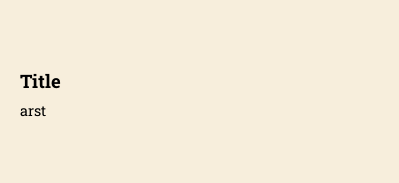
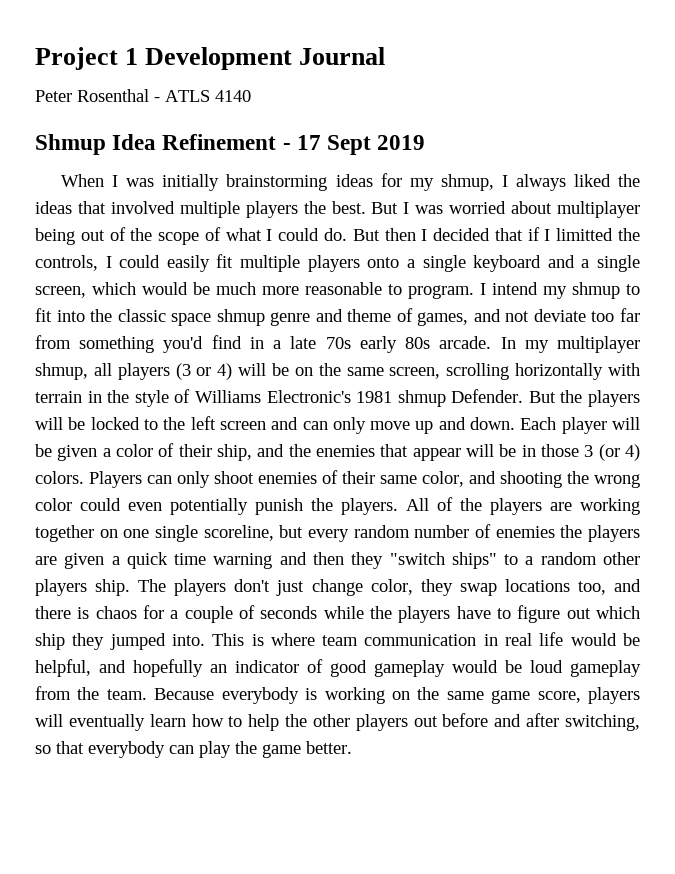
- Title
- arst
+ Project 1 Development Journal
+ Peter Rosenthal - ATLS 4140
+ Shmup Idea Refinement - 17 Sept 2019
+ When I was initially brainstorming ideas for my shmup, I always liked the ideas that involved multiple players the best. But I was worried about multiplayer being out of the scope of what I could do. But then I decided that if I limitted the controls, I could easily fit multiple players onto a single keyboard and a single screen, which would be much more reasonable to program. I intend my shmup to fit into the classic space shmup genre and theme of games, and not deviate too far from something you'd find in a late 70s early 80s arcade. In my multiplayer shmup, all players (3 or 4) will be on the same screen, scrolling horizontally with terrain in the style of Williams Electronic's 1981 shmup Defender. But the players will be locked to the left screen and can only move up and down. Each player will be given a color of their ship, and the enemies that appear will be in those 3 (or 4) colors. Players can only shoot enemies of their same color, and shooting the wrong color could even potentially punish the players. All of the players are working together on one single scoreline, but every random number of enemies the players are given a quick time warning and then they "switch ships" to a random other players ship. The players don't just change color, they swap locations too, and there is chaos for a couple of seconds while the players have to figure out which ship they jumped into. This is where team communication in real life would be helpful, and hopefully an indicator of good gameplay would be loud gameplay from the team. Because everybody is working on the same game score, players will eventually learn how to help the other players out before and after switching, so that everybody can play the game better.

